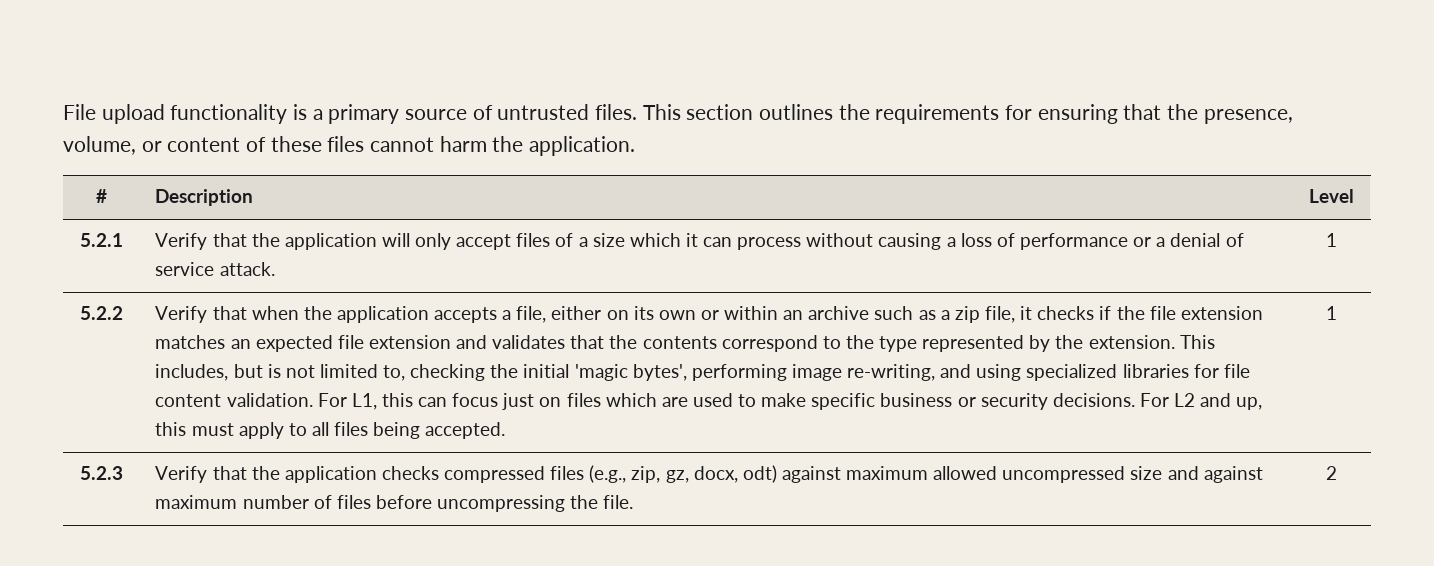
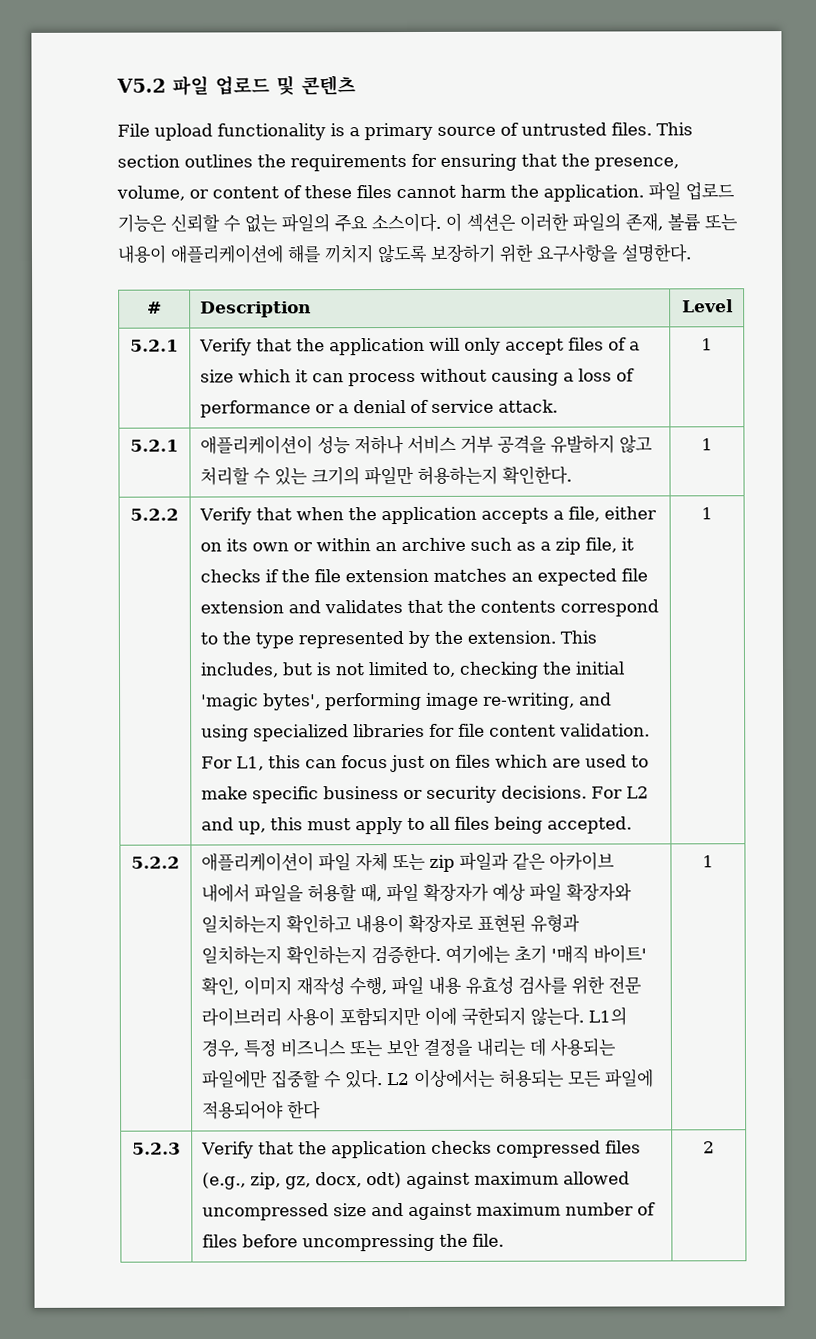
+ V5.2 파일 업로드 및 콘텐츠
+ 파일 업로드 기능은 신뢰할 수 없는 파일의 주요 소스이다. 이 섹션은 이러한 파일의 존재, 볼륨 또는 내용이 애플리케이션에 해를 끼치지 않도록 보장하기 위한 요구사항을 설명한다.
+ 5.2.1 | 애플리케이션이 성능 저하나 서비스 거부 공격을 유발하지 않고 처리할 수 있는 크기의 파일만 허용하는지 확인한다. | 1
+ 5.2.2 | 애플리케이션이 파일 자체 또는 zip 파일과 같은 아카이브 내에서 파일을 허용할 때, 파일 확장자가 예상 파일 확장자와 일치하는지 확인하고 내용이 확장자로 표현된 유형과 일치하는지 확인하는지 검증한다. 여기에는 초기 '매직 바이트' 확인, 이미지 재작성 수행, 파일 내용 유효성 검사를 위한 전문 라이브러리 사용이 포함되지만 이에 국한되지 않는다. L1의 경우, 특정 비즈니스 또는 보안 결정을 내리는 데 사용되는 파일에만 집중할 수 있다. L2 이상에서는 허용되는 모든 파일에 적용되어야 한다 | 1

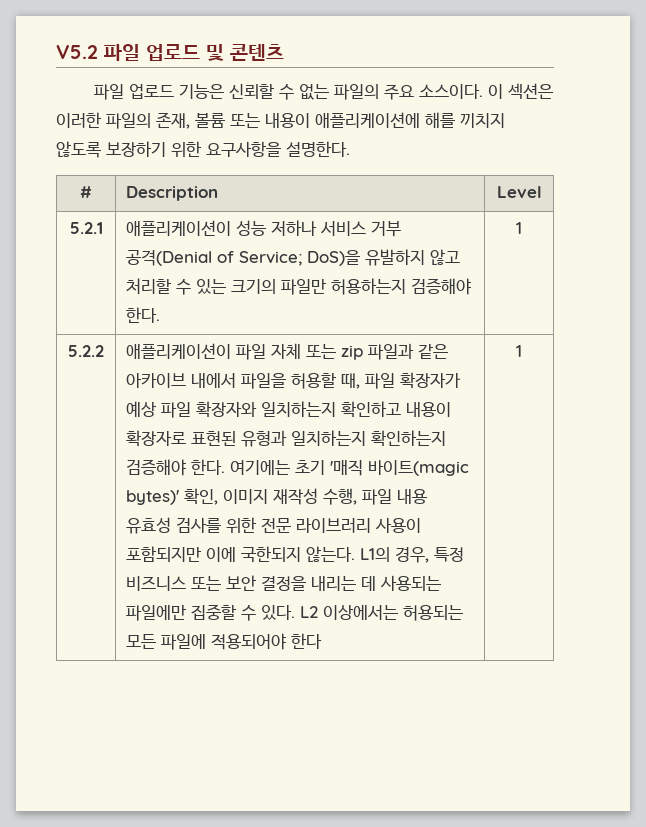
- File upload functionality is a primary source of untrusted files. This section outlines the requirements for ensuring that the presence, volume, or content of these files cannot harm the application.
- 5.2.1 | Verify that the application will only accept files of a size which it can process without causing a loss of performance or a denial of service attack. | 1
- 5.2.1 | 애플리케이션이 성능 저하나 서비스 거부 공격을 유발하지 않고 처리할 수 있는 크기의 파일만 허용하는지 확인한다. | 1
- 5.2.2 | Verify that when the application accepts a file, either on its own or within an archive such as a zip file, it checks if the file extension matches an expected file extension and validates that the contents correspond to the type represented by the extension. This includes, but is not limited to, checking the initial 'magic bytes', performing image re-writing, and using specialized libraries for file content validation. For L1, this can focus just on files which are used to make specific business or security decisions. For L2 and up, this must apply to all files being accepted. | 1
+ 5.2.1 | 애플리케이션이 성능 저하나 서비스 거부 공격(Denial of Service; DoS)을 유발하지 않고 처리할 수 있는 크기의 파일만 허용하는지 검증해야 한다. | 1
- 애플리케이션이 파일 자체 또는 zip 파일과 같은 아카이브 내에서 파일을 허용할 때, 파일 확장자가 예상 파일 확장자와 일치하는지 확인하고 내용이 확장자로 표현된 유형과 일치하는지 확인하는지 검증한다.
+ 애플리케이션이 파일 자체 또는 zip 파일과 같은 아카이브 내에서 파일을 허용할 때, 파일 확장자가 예상 파일 확장자와 일치하는지 확인하고 내용이 확장자로 표현된 유형과 일치하는지 확인하는지 검증해야 한다.
- 여기에는 초기 '매직 바이트' 확인, 이미지 재작성 수행, 파일 내용 유효성 검사를 위한 전문 라이브러리 사용이 포함되지만 이에 국한되지 않는다.
+ 여기에는 초기 '매직 바이트(magic bytes)' 확인, 이미지 재작성 수행, 파일 내용 유효성 검사를 위한 전문 라이브러리 사용이 포함되지만 이에 국한되지 않는다.
- 5.2.3 | Verify that the application checks compressed files (e.g., zip, gz, docx, odt) against maximum allowed uncompressed size and against maximum number of files before uncompressing the file. | 2

